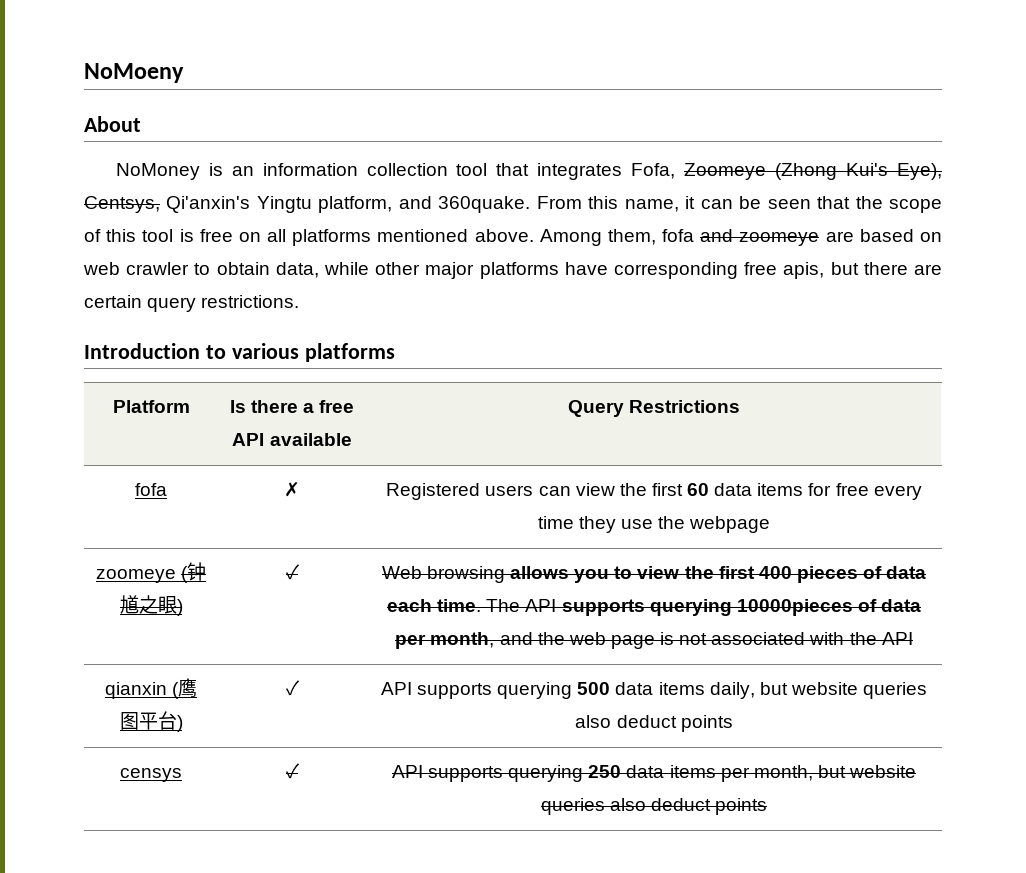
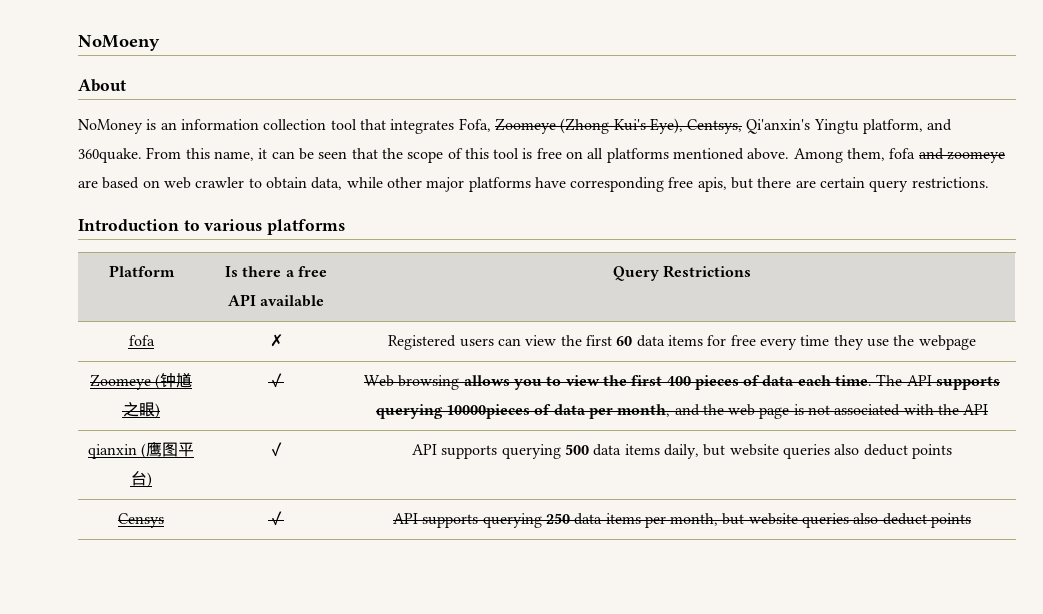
- zoomeye (钟馗之眼) | ✓ | Web browsing allows you to view the first 400 pieces of data each time. The API supports querying 10000pieces of data per month, and the web page is not associated with the API
+ Zoomeye (钟馗之眼) | ✓ | Web browsing allows you to view the first 400 pieces of data each time. The API supports querying 10000pieces of data per month, and the web page is not associated with the API
- censys | ✓ | API supports querying 250 data items per month, but website queries also deduct points
+ Censys | ✓ | API supports querying 250 data items per month, but website queries also deduct points

